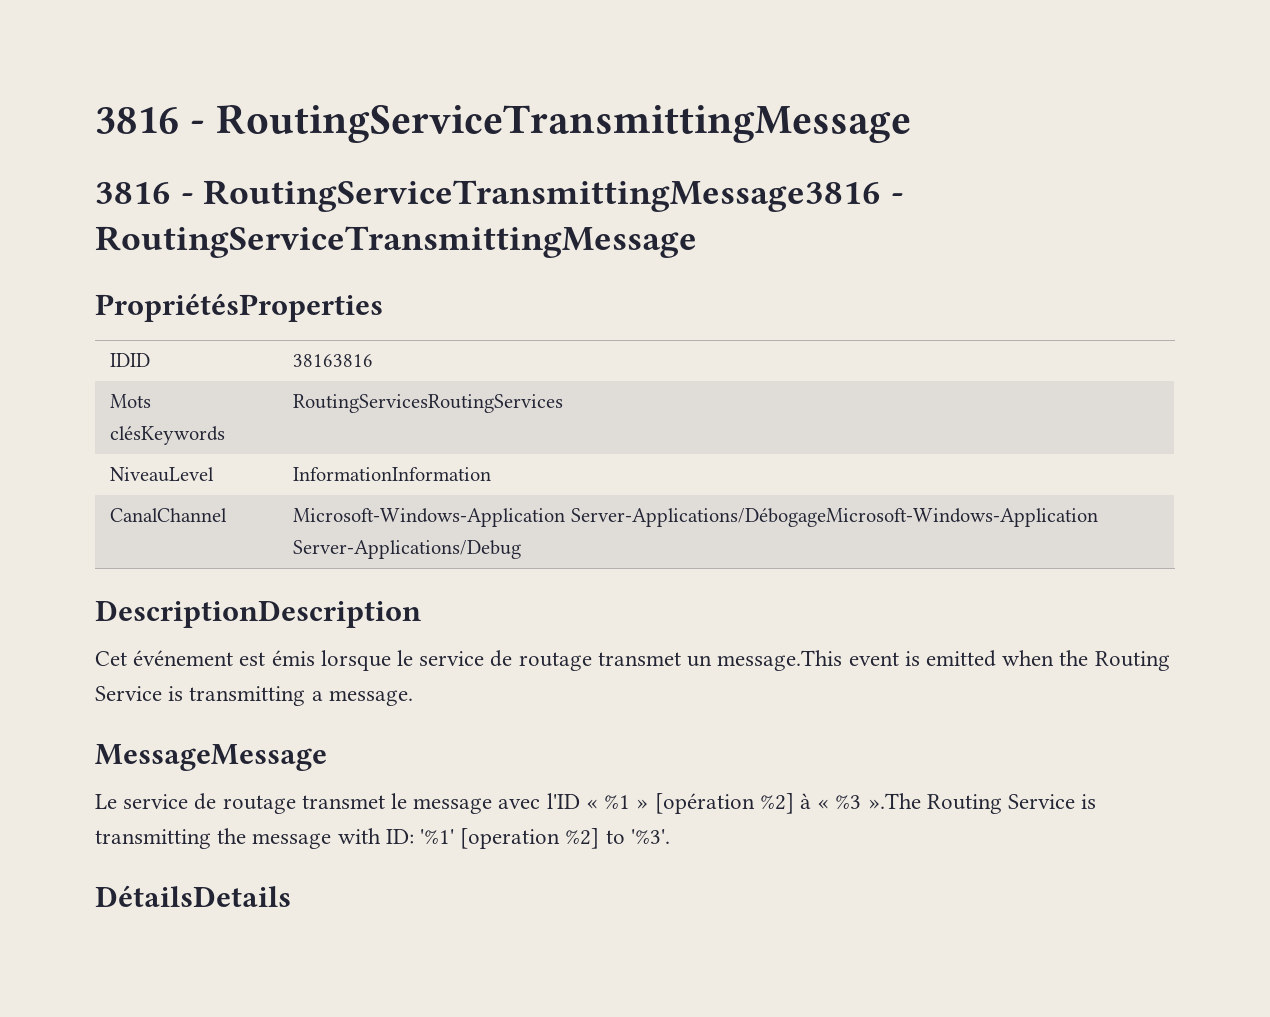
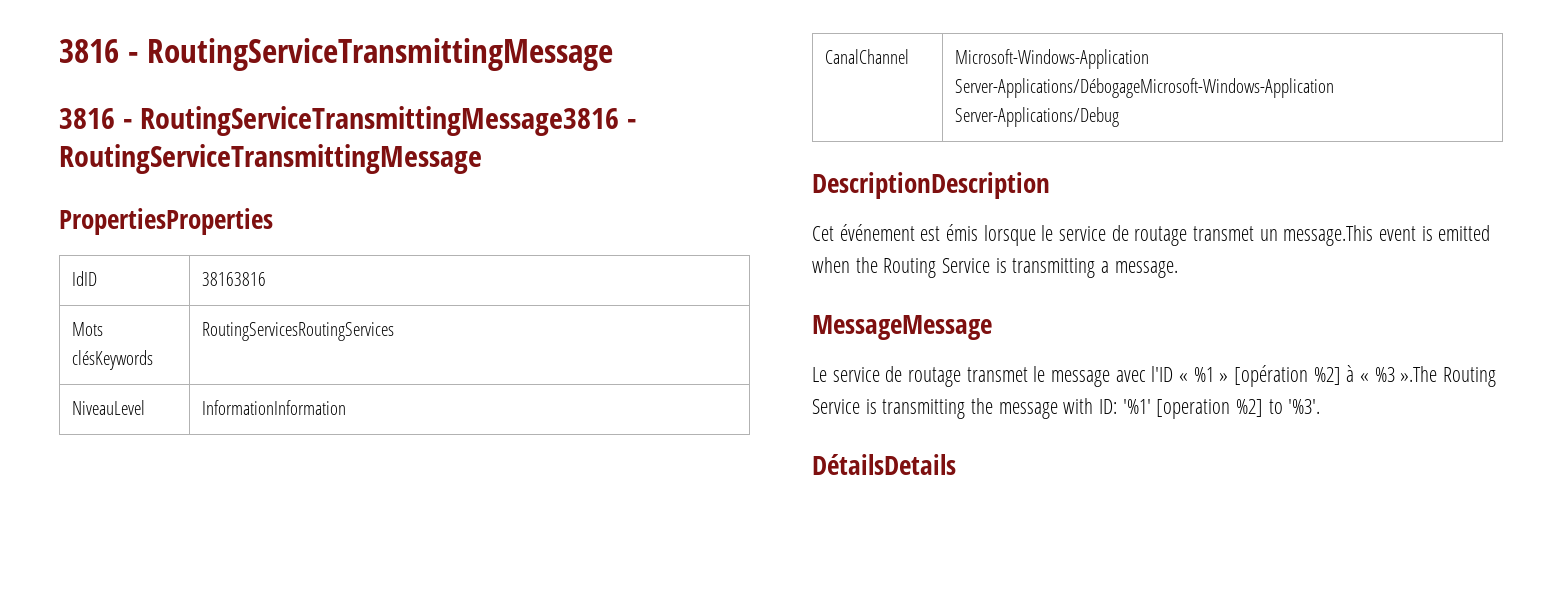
- PropriétésProperties
- IDID | 38163816
+ PropertiesProperties
+ IdID | 38163816

